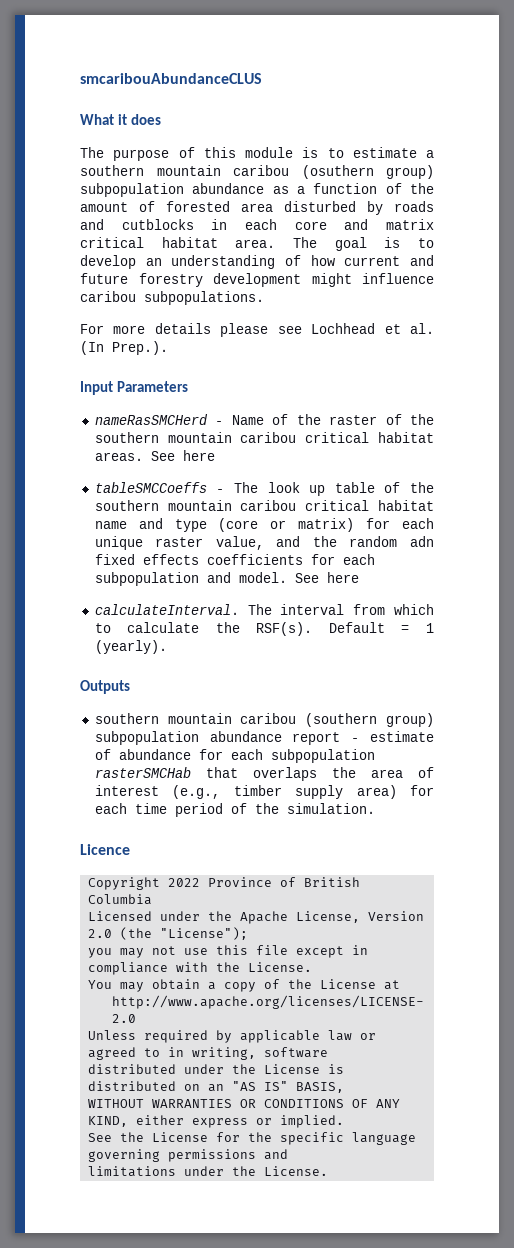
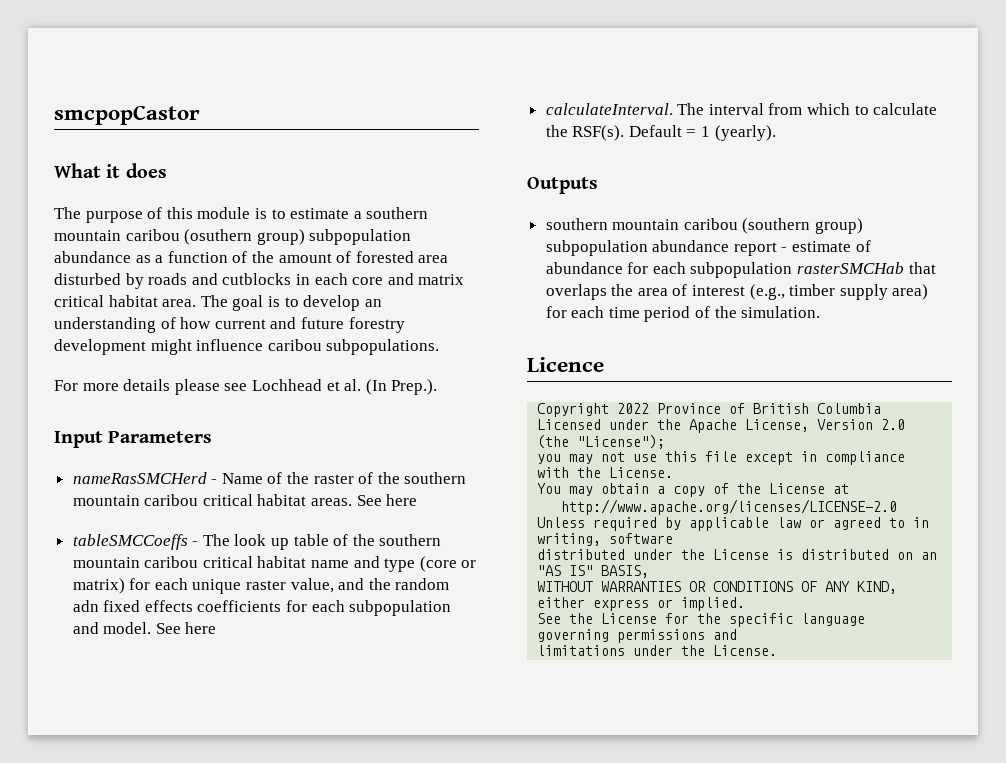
- smcaribouAbundanceCLUS
+ smcpopCastor

